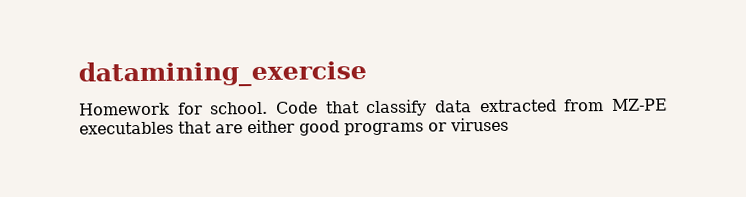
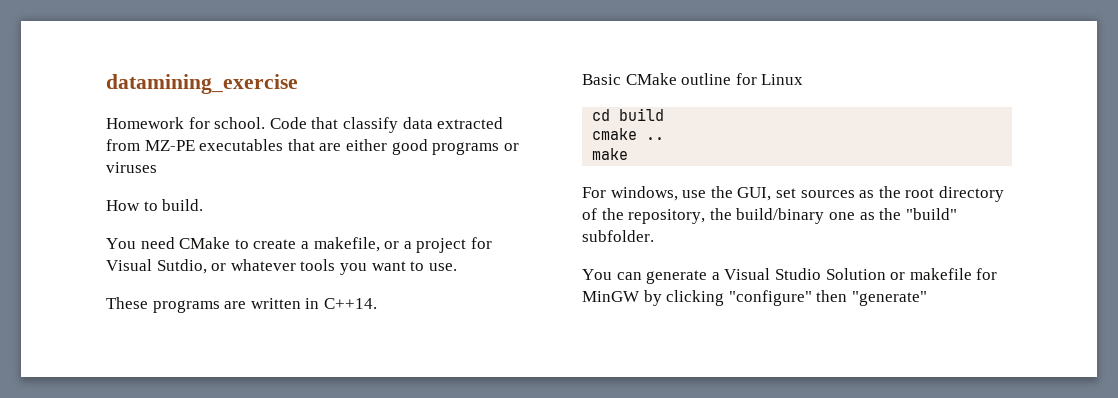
+ How to build.
+ You need CMake to create a makefile, or a project for Visual Sutdio, or whatever tools you want to use.
+ These programs are written in C++14.
+ Basic CMake outline for Linux
+ cd build
+ cmake ..
+ make
+ For windows, use the GUI, set sources as the root directory of the repository, the build/binary one as the "build" subfolder.
+ You can generate a Visual Studio Solution or makefile for MinGW by clicking "configure" then "generate"

